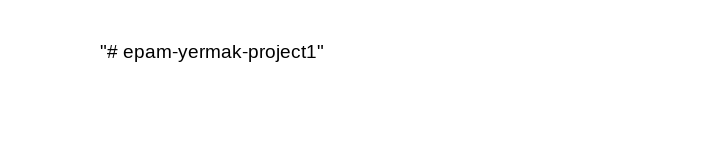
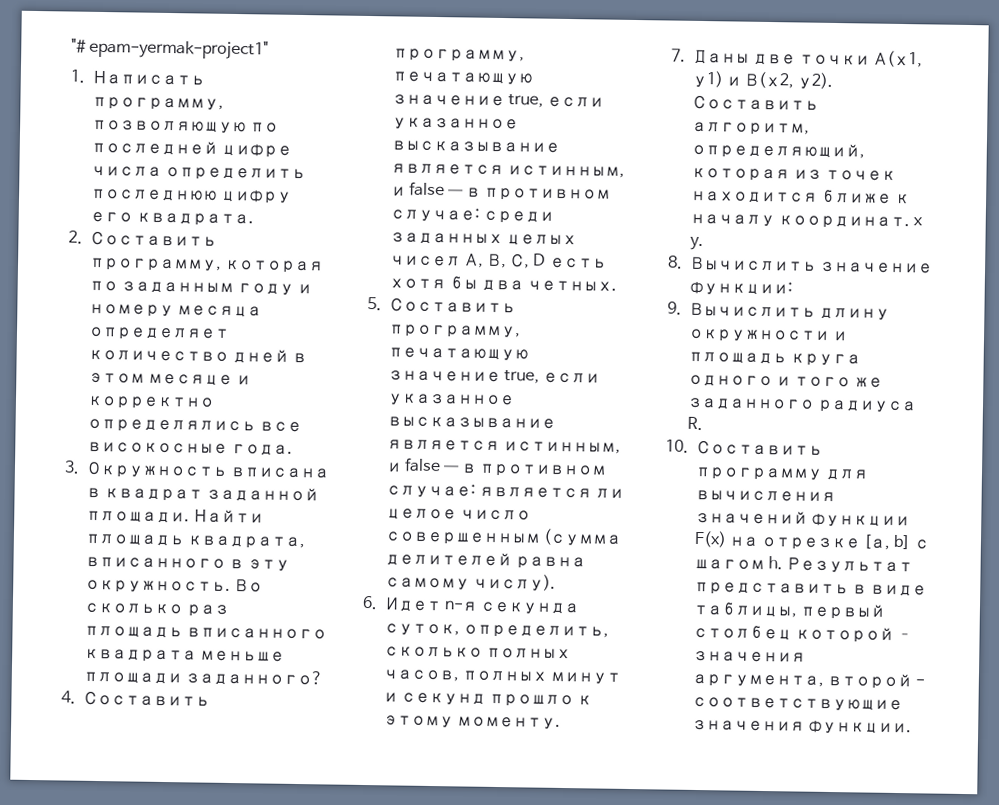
+ 1. Написать программу, позволяющую по последней цифре числа определить последнюю цифру его квадрата.
+ 2. Составить программу, которая по заданным году и номеру месяца определяет количество дней в этом месяце и корректно определялись все високосные года.
+ 3. Окружность вписана в квадрат заданной площади. Найти площадь квадрата, вписанного в эту окружность. Во сколько раз площадь вписанного квадрата меньше площади заданного?
+ 4. Составить программу, печатающую значение true, если указанное высказывание является истинным, и false — в противном случае: среди заданных целых чисел А, В, С, D есть хотя бы два четных.
+ 5. Составить программу, печатающую значение true, если указанное высказывание является истинным, и false — в противном случае: является ли целое число совершенным (сумма делителей равна самому числу).
+ 6. Идет n-я секунда суток, определить, сколько полных часов, полных минут и секунд прошло к этому моменту.
+ 7. Даны две точки А(х1, у1) и В(х2, у2). Составить алгоритм, определяющий, которая из точек находится ближе к началу координат. x y.
+ 8. Вычислить значение функции:
+ 9. Вычислить длину окружности и площадь круга одного и того же заданного радиуса R.
+ 10. Составить программу для вычисления значений функции F(x) на отрезке [а, b] с шагом h. Результат представить в виде таблицы, первый столбец которой – значения аргумента, второй - соответствующие значения функции.

